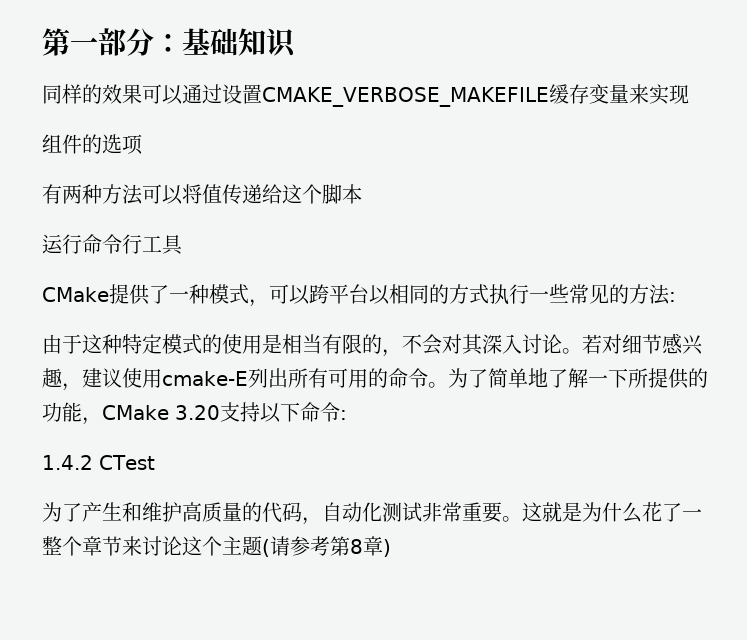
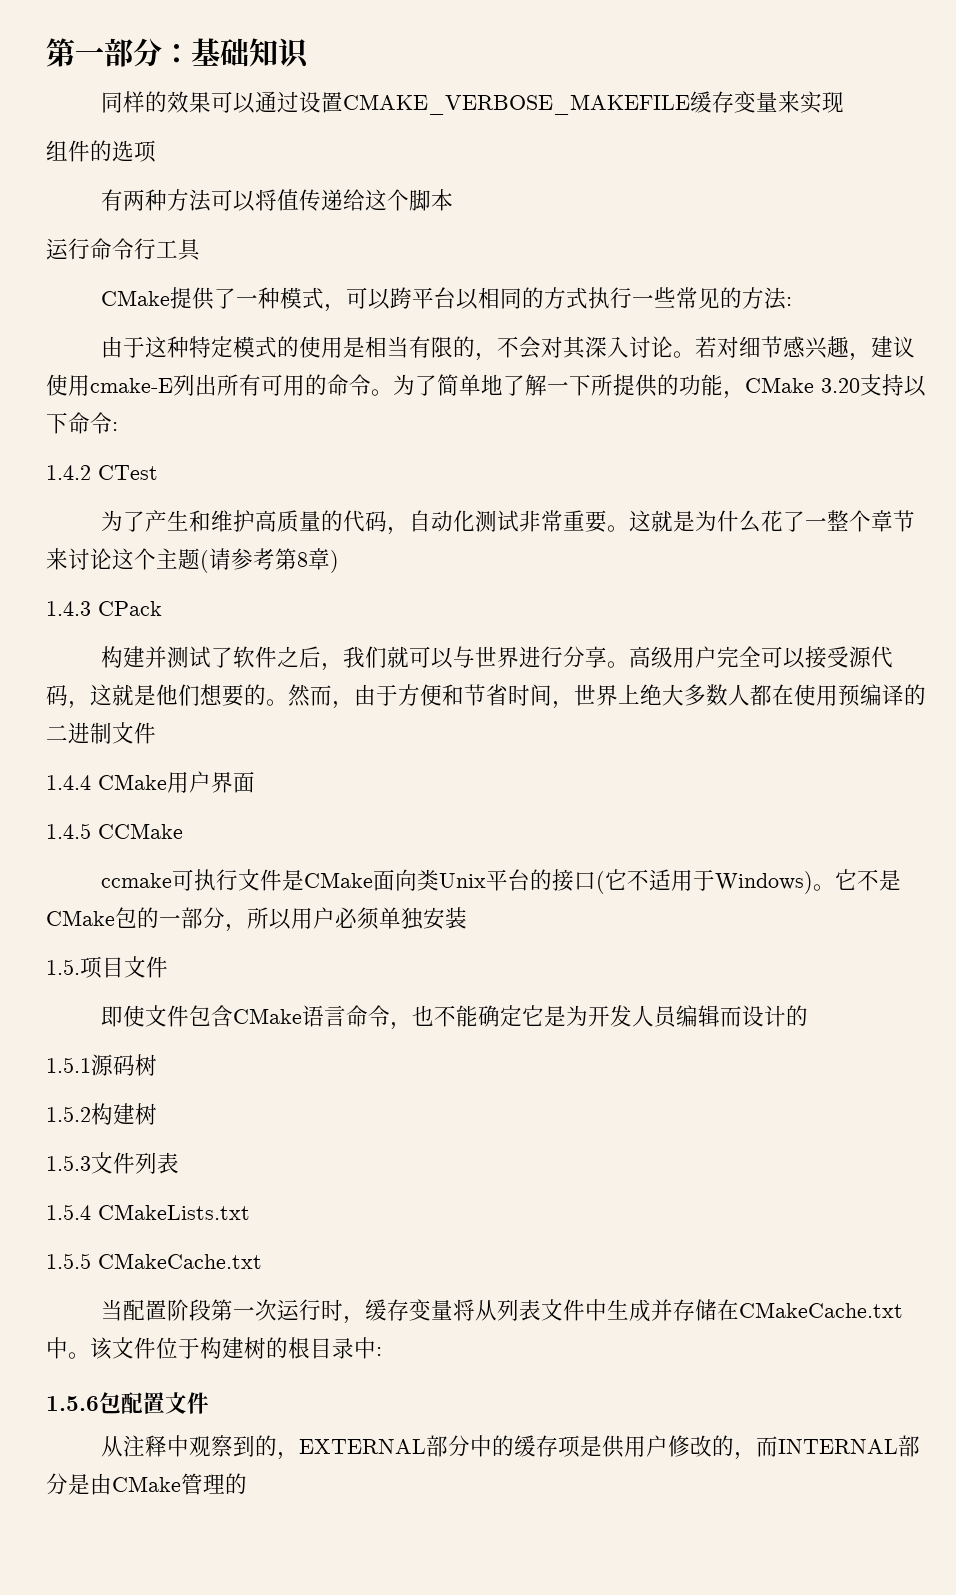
+ 1.4.3 CPack
+ 构建并测试了软件之后，我们就可以与世界进行分享。高级用户完全可以接受源代码，这就是他们想要的。然而，由于方便和节省时间，世界上绝大多数人都在使用预编译的二进制文件
+ 1.4.4 CMake用户界面
+ 1.4.5 CCMake
+ ccmake可执行文件是CMake面向类Unix平台的接口(它不适用于Windows)。它不是CMake包的一部分，所以用户必须单独安装
+ 1.5.项目文件
+ 即使文件包含CMake语言命令，也不能确定它是为开发人员编辑而设计的
+ 1.5.1源码树
+ 1.5.2构建树
+ 1.5.3文件列表
+ 1.5.4 CMakeLists.txt
+ 1.5.5 CMakeCache.txt
+ 当配置阶段第一次运行时，缓存变量将从列表文件中生成并存储在CMakeCache.txt中。该文件位于构建树的根目录中:
+ 1.5.6包配置文件
+ 从注释中观察到的，EXTERNAL部分中的缓存项是供用户修改的，而INTERNAL部分是由CMake管理的

